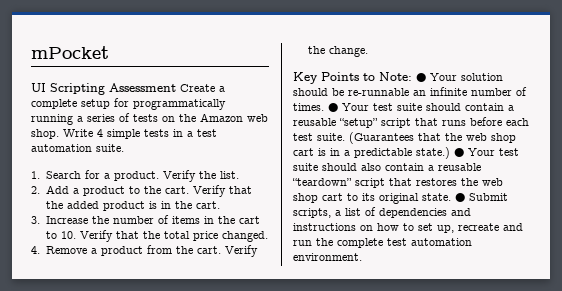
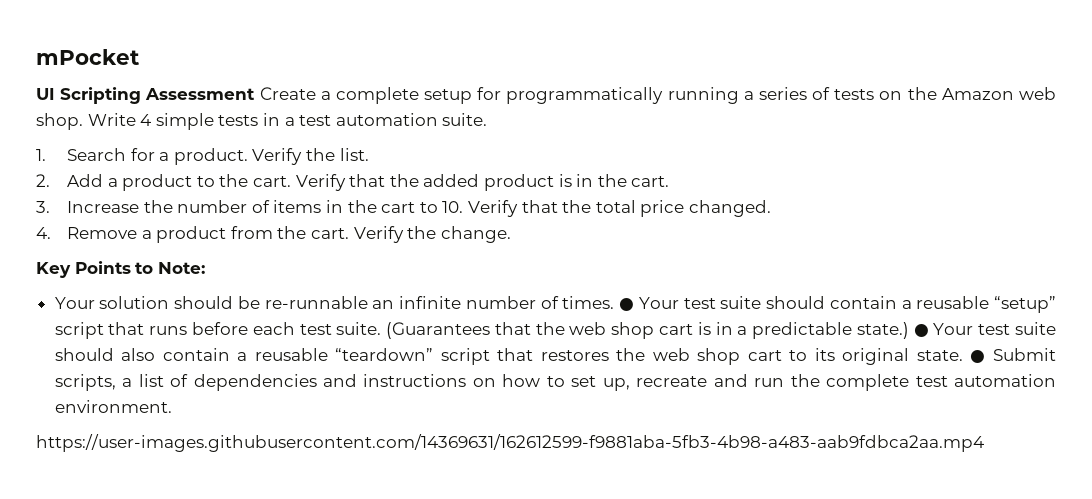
- Key Points to Note: ● Your solution should be re-runnable an infinite number of times.
+ Key Points to Note:
+ Your solution should be re-runnable an infinite number of times.
+ https://user-images.githubusercontent.com/14369631/162612599-f9881aba-5fb3-4b98-a483-aab9fdbca2aa.mp4

